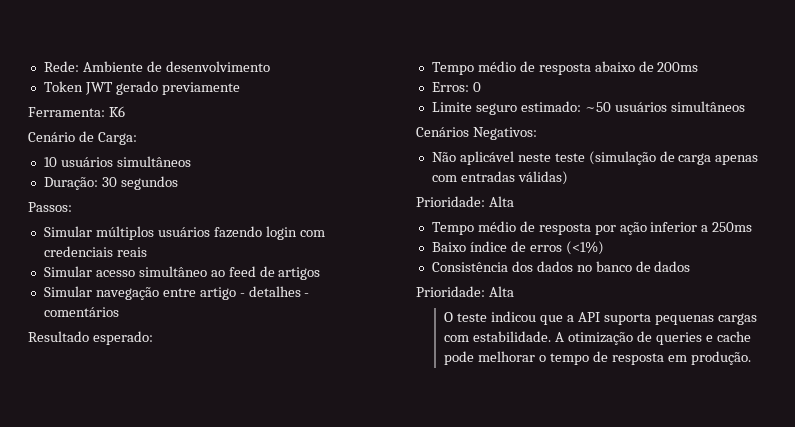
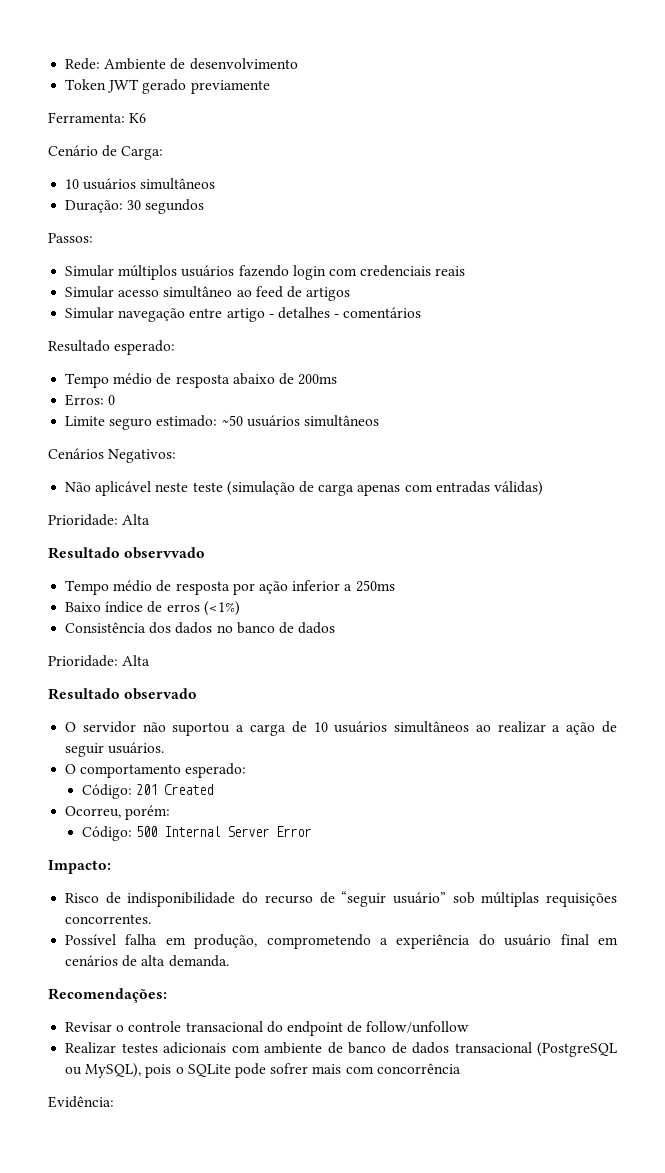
+ Resultado observvado
- O teste indicou que a API suporta pequenas cargas com estabilidade. A otimização de queries e cache pode melhorar o tempo de resposta em produção.
+ Resultado observado
+ O servidor não suportou a carga de 10 usuários simultâneos ao realizar a ação de seguir usuários.
+ O comportamento esperado:
+ Código: 201 Created
+ Ocorreu, porém:
+ Código: 500 Internal Server Error
+ Impacto:
+ Risco de indisponibilidade do recurso de “seguir usuário” sob múltiplas requisições concorrentes.
+ Possível falha em produção, comprometendo a experiência do usuário final em cenários de alta demanda.
+ Recomendações:
+ Revisar o controle transacional do endpoint de follow/unfollow
+ Realizar testes adicionais com ambiente de banco de dados transacional (PostgreSQL ou MySQL), pois o SQLite pode sofrer mais com concorrência
+ Evidência:

